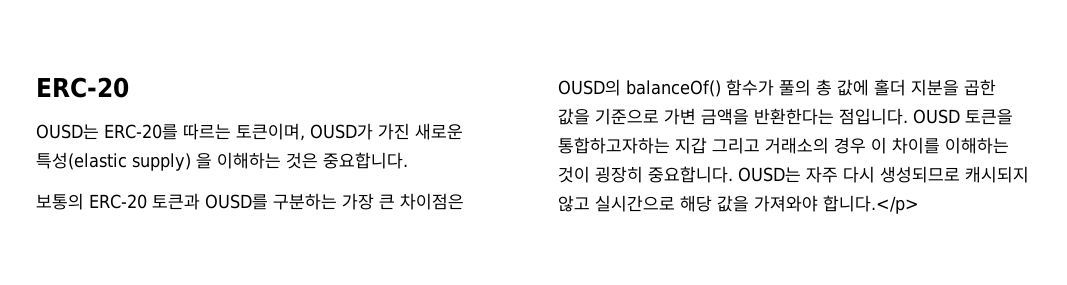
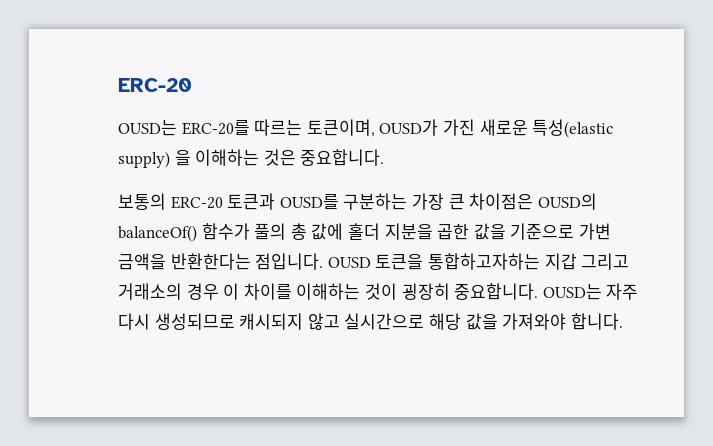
- OUSD는 자주 다시 생성되므로 캐시되지 않고 실시간으로 해당 값을 가져와야 합니다.</p>
+ OUSD는 자주 다시 생성되므로 캐시되지 않고 실시간으로 해당 값을 가져와야 합니다.

